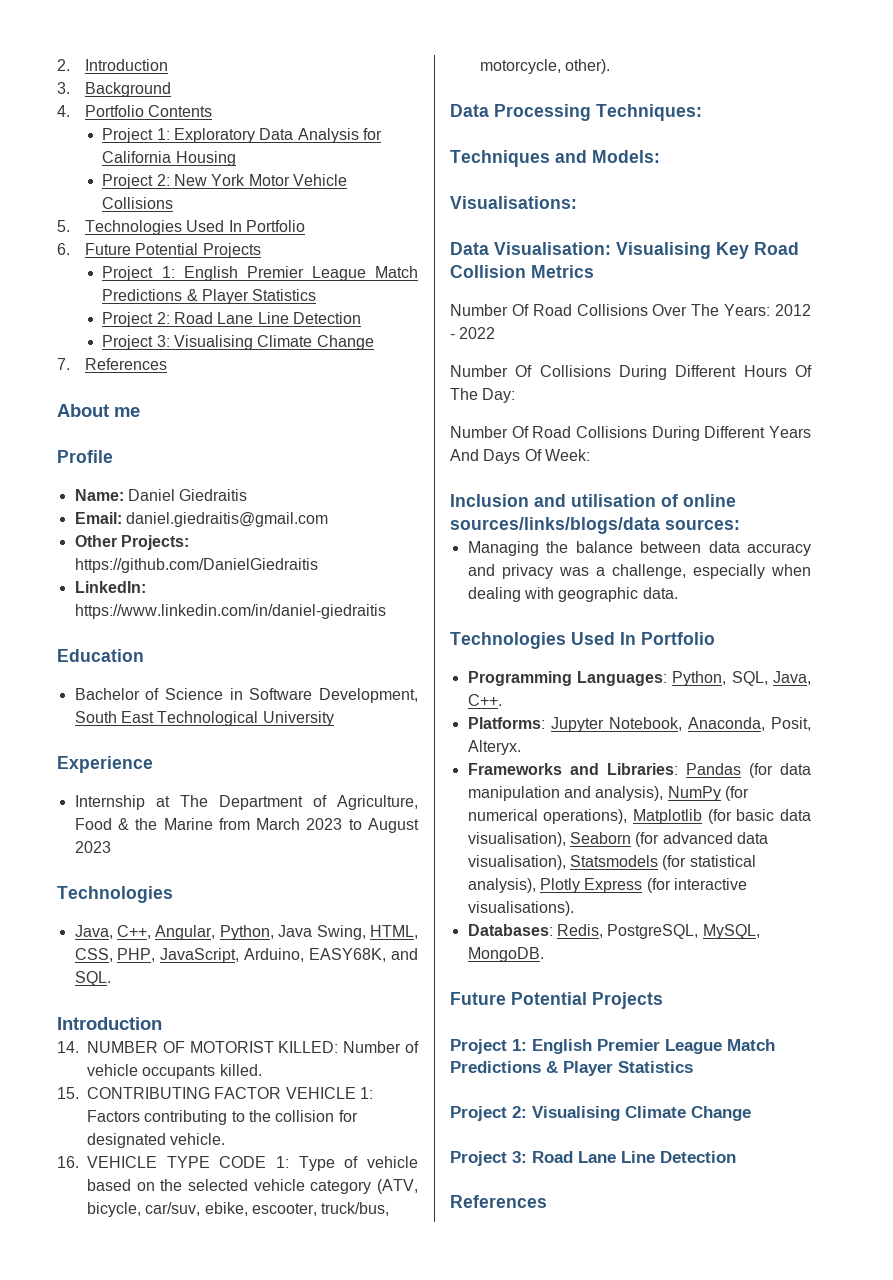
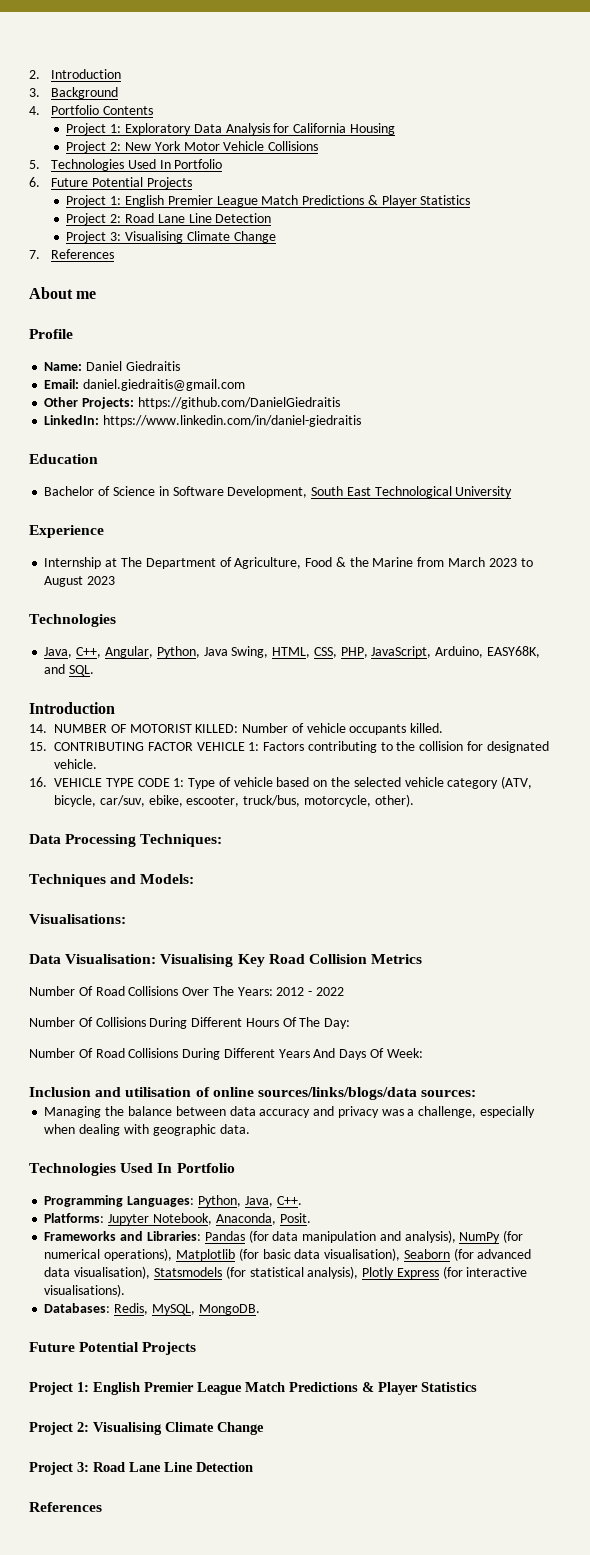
- Programming Languages: Python, SQL, Java, C++.
+ Programming Languages: Python, Java, C++.
- Platforms: Jupyter Notebook, Anaconda, Posit, Alteryx.
+ Platforms: Jupyter Notebook, Anaconda, Posit.
- Databases: Redis, PostgreSQL, MySQL, MongoDB.
+ Databases: Redis, MySQL, MongoDB.

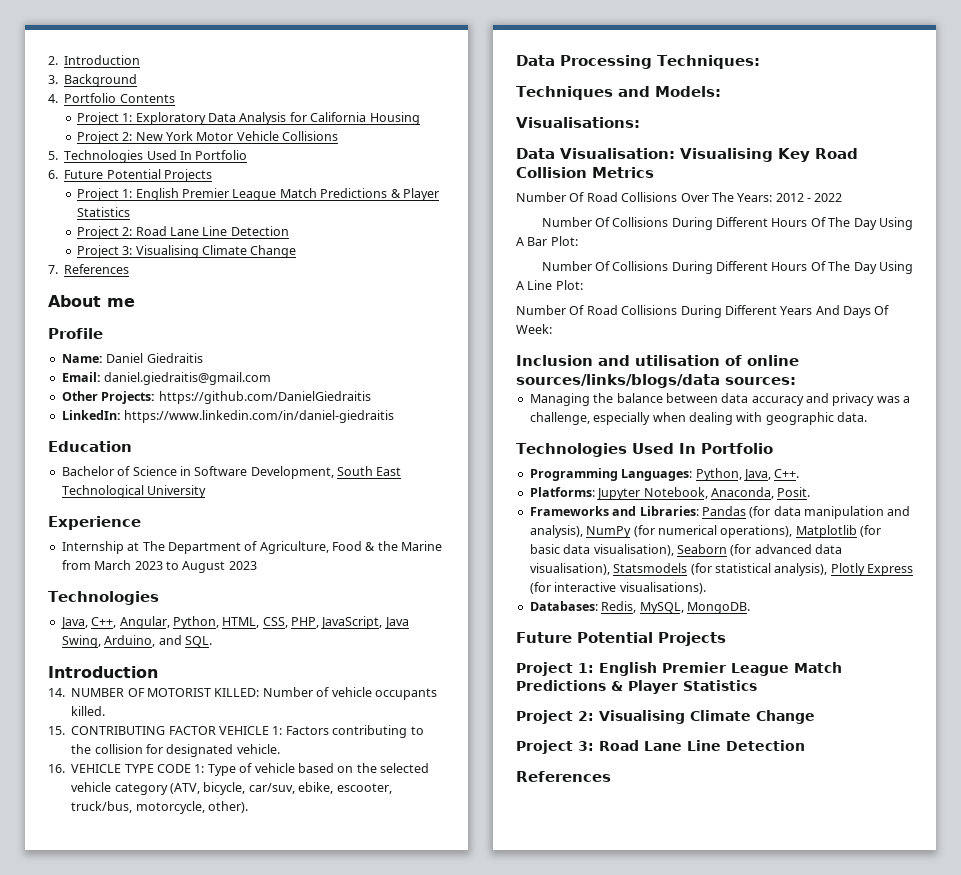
- Java, C++, Angular, Python, Java Swing, HTML, CSS, PHP, JavaScript, Arduino, EASY68K, and SQL.
+ Java, C++, Angular, Python, HTML, CSS, PHP, JavaScript, Java Swing, Arduino, and SQL.
- Number Of Collisions During Different Hours Of The Day:
+ Number Of Collisions During Different Hours Of The Day Using A Bar Plot:
+ Number Of Collisions During Different Hours Of The Day Using A Line Plot:

